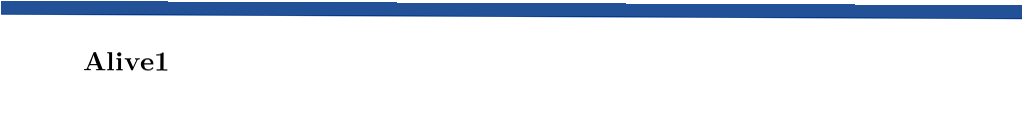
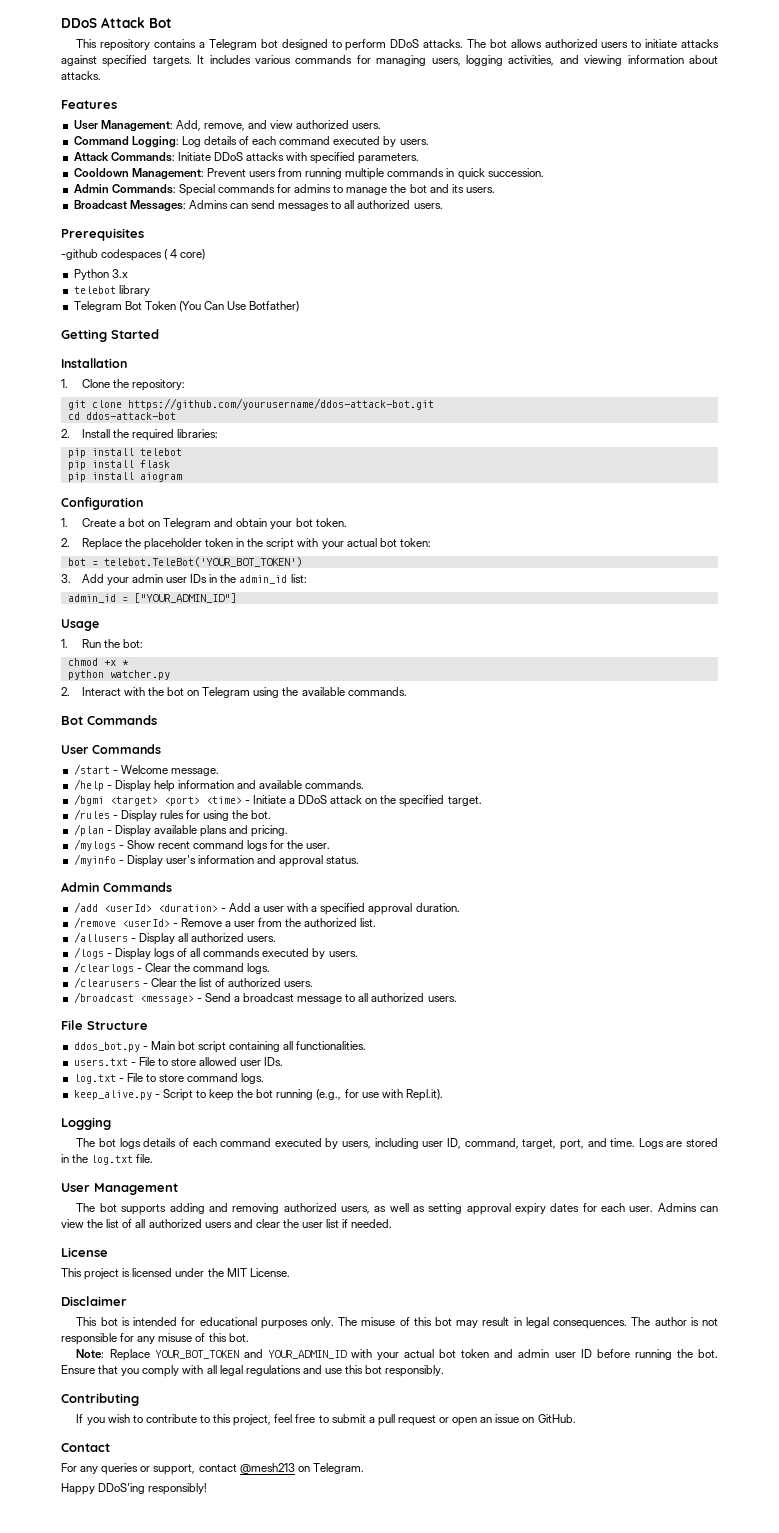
- Alive1
+ DDoS Attack Bot
+ This repository contains a Telegram bot designed to perform DDoS attacks. The bot allows authorized users to initiate attacks against specified targets. It includes various commands for managing users, logging activities, and viewing information about attacks.
+ Features
+ User Management: Add, remove, and view authorized users.
+ Command Logging: Log details of each command executed by users.
+ Attack Commands: Initiate DDoS attacks with specified parameters.
+ Cooldown Management: Prevent users from running multiple commands in quick succession.
+ Admin Commands: Special commands for admins to manage the bot and its users.
+ Broadcast Messages: Admins can send messages to all authorized users.
+ Prerequisites
+ -github codespaces ( 4 core)
+ Python 3.x
+ telebot library
+ Telegram Bot Token (You Can Use Botfather)
+ Getting Started
+ Installation
+ 1. Clone the repository:
+ git clone https://github.com/yourusername/ddos-attack-bot.git
+ cd ddos-attack-bot
+ 2. Install the required libraries:
+ pip install telebot
+ pip install flask
+ pip install aiogram
+ Configuration
+ 1. Create a bot on Telegram and obtain your bot token.
+ 2. Replace the placeholder token in the script with your actual bot token:
+ bot = telebot.TeleBot('YOUR_BOT_TOKEN')
+ 3. Add your admin user IDs in the admin_id list:
+ admin_id = ["YOUR_ADMIN_ID"]
+ Usage
+ 1. Run the bot:
+ chmod +x *
+ python watcher.py
+ 2. Interact with the bot on Telegram using the available commands.
+ Bot Commands
+ User Commands
+ /start - Welcome message.
+ /help - Display help information and available commands.
+ /bgmi <target> <port> <time> - Initiate a DDoS attack on the specified target.
+ /rules - Display rules for using the bot.
+ /plan - Display available plans and pricing.
+ /mylogs - Show recent command logs for the user.
+ /myinfo - Display user's information and approval status.
+ Admin Commands
+ /add <userId> <duration> - Add a user with a specified approval duration.
+ /remove <userId> - Remove a user from the authorized list.
+ /allusers - Display all authorized users.
+ /logs - Display logs of all commands executed by users.
+ /clearlogs - Clear the command logs.
+ /clearusers - Clear the list of authorized users.
+ /broadcast <message> - Send a broadcast message to all authorized users.
+ File Structure
+ ddos_bot.py - Main bot script containing all functionalities.
+ users.txt - File to store allowed user IDs.
+ log.txt - File to store command logs.
+ keep_alive.py - Script to keep the bot running (e.g., for use with Repl.it).
+ Logging
+ The bot logs details of each command executed by users, including user ID, command, target, port, and time. Logs are stored in the log.txt file.
+ User Management
+ The bot supports adding and removing authorized users, as well as setting approval expiry dates for each user. Admins can view the list of all authorized users and clear the user list if needed.
+ License
+ This project is licensed under the MIT License.
+ Disclaimer
+ This bot is intended for educational purposes only. The misuse of this bot may result in legal consequences. The author is not responsible for any misuse of this bot.
+ Note: Replace YOUR_BOT_TOKEN and YOUR_ADMIN_ID with your actual bot token and admin user ID before running the bot. Ensure that you comply with all legal regulations and use this bot responsibly.
+ Contributing
+ If you wish to contribute to this project, feel free to submit a pull request or open an issue on GitHub.
+ Contact
+ For any queries or support, contact @mesh213 on Telegram.
+ Happy DDoS'ing responsibly!

